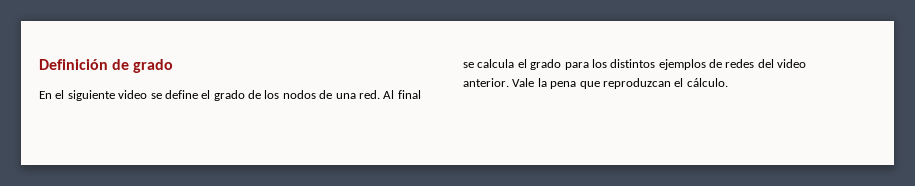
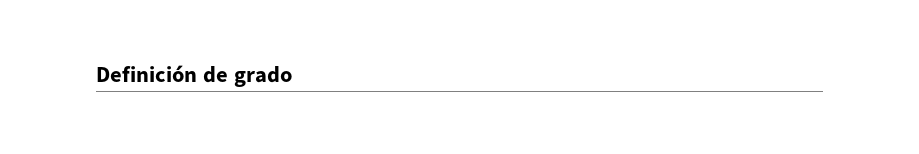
- En el siguiente video se define el grado de los nodos de una red. Al final se calcula el grado para los distintos ejemplos de redes del video anterior. Vale la pena que reproduzcan el cálculo.

